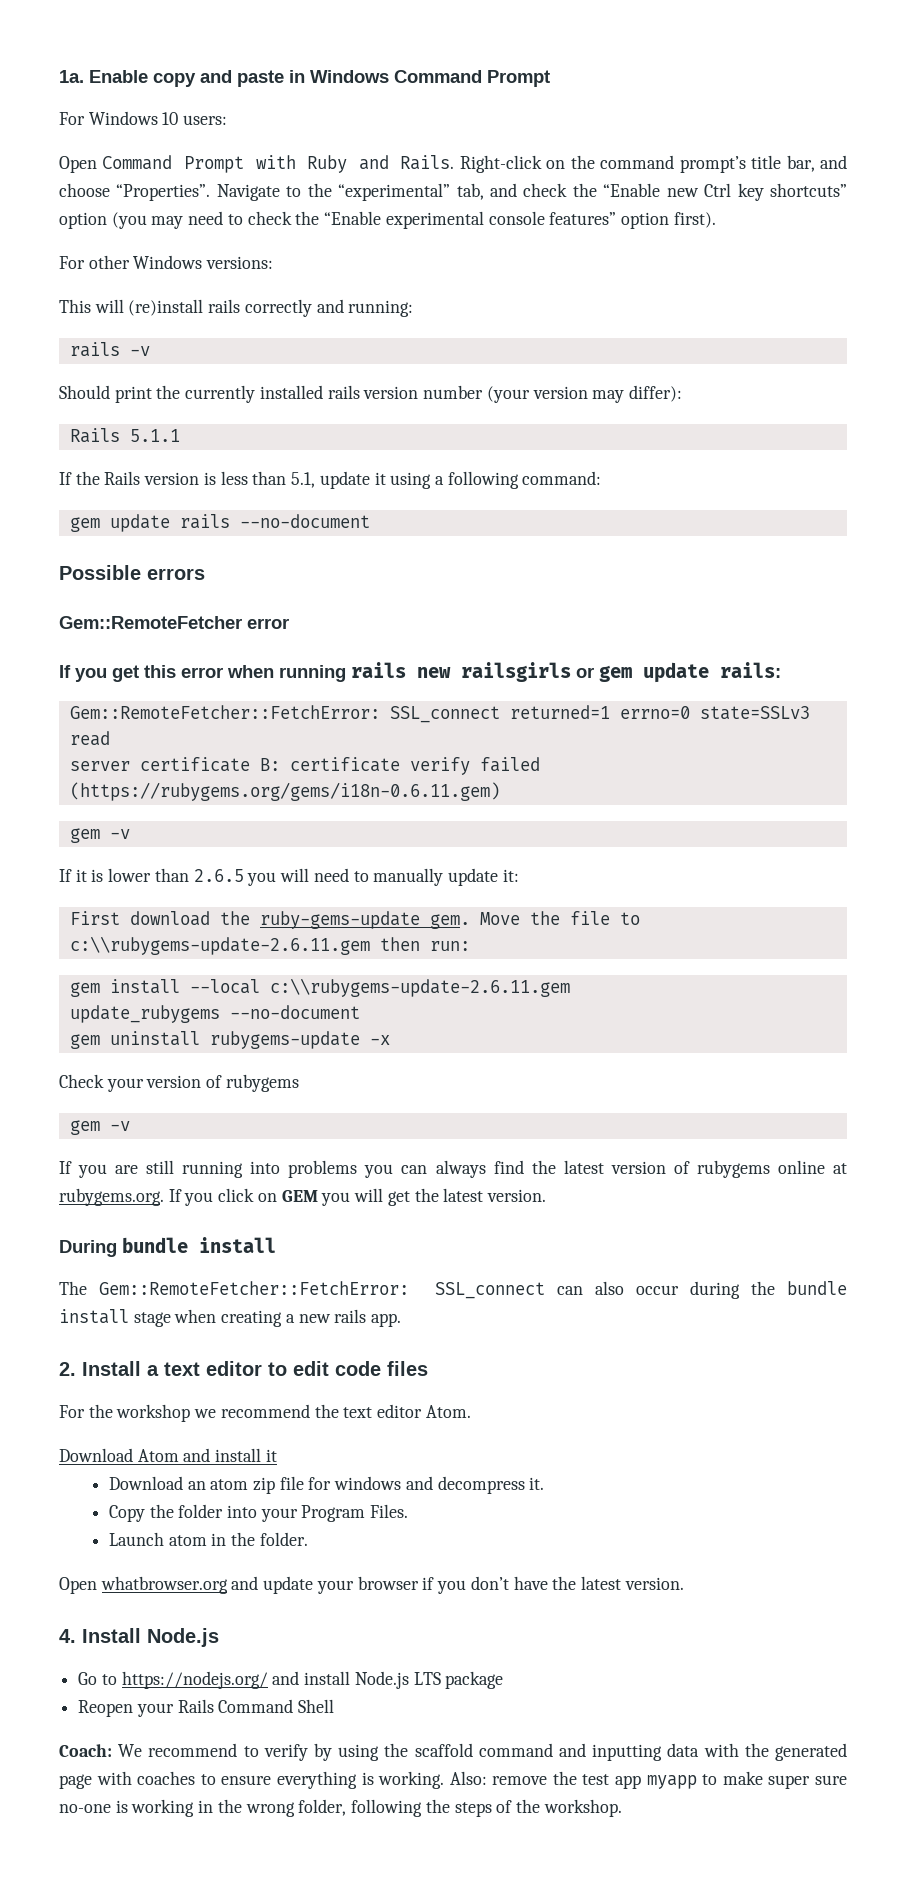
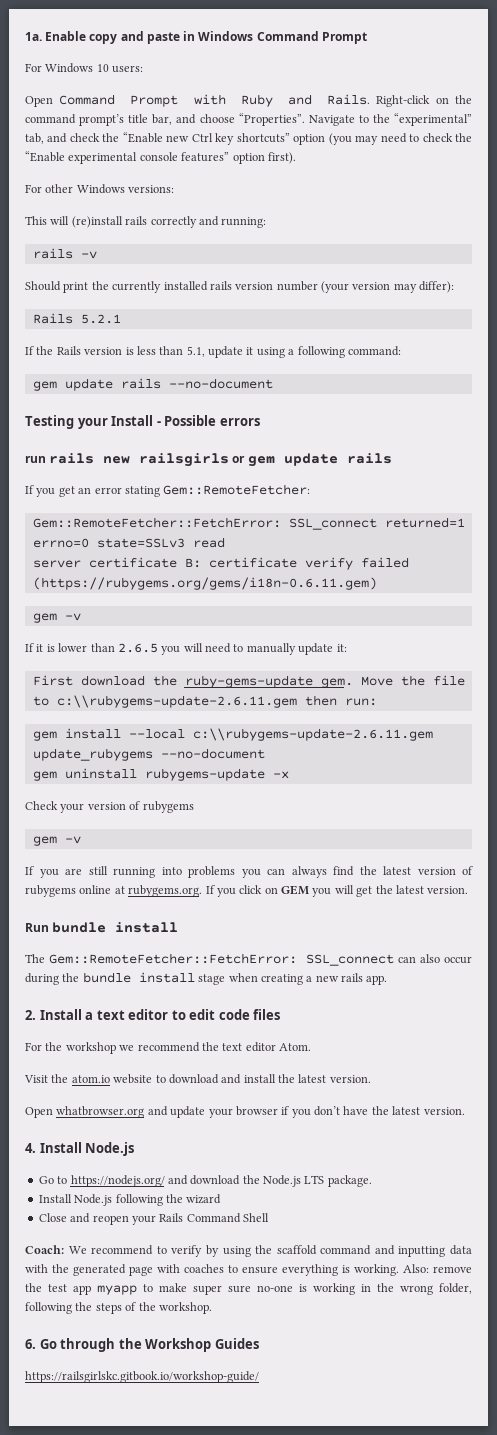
- Rails 5.1.1
+ Rails 5.2.1
- Possible errors
- Gem::RemoteFetcher error
- If you get this error when running rails new railsgirls or gem update rails:
+ Testing your Install - Possible errors
+ run rails new railsgirls or gem update rails
+ If you get an error stating Gem::RemoteFetcher:
- During bundle install
+ Run bundle install
- Download Atom and install it
- Download an atom zip file for windows and decompress it.
- Copy the folder into your Program Files.
- Launch atom in the folder.
+ Visit the atom.io website to download and install the latest version.
- Go to https://nodejs.org/ and install Node.js LTS package
- Reopen your Rails Command Shell
+ Go to https://nodejs.org/ and download the Node.js LTS package.
+ Install Node.js following the wizard
+ Close and reopen your Rails Command Shell
+ 6. Go through the Workshop Guides
+ https://railsgirlskc.gitbook.io/workshop-guide/

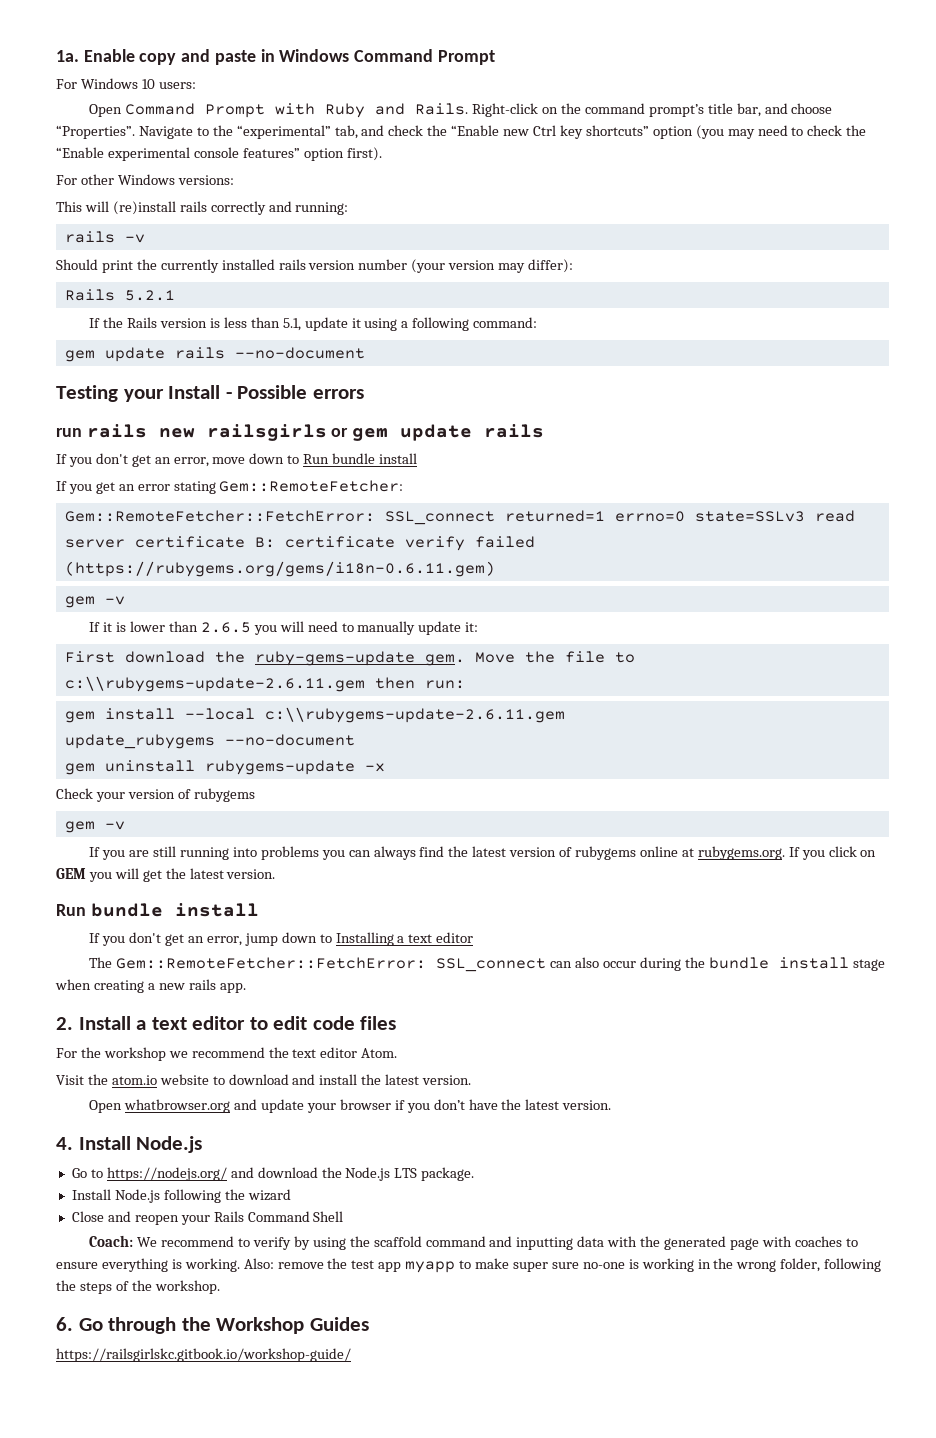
+ If you don't get an error, move down to Run bundle install
+ If you don't get an error, jump down to Installing a text editor

